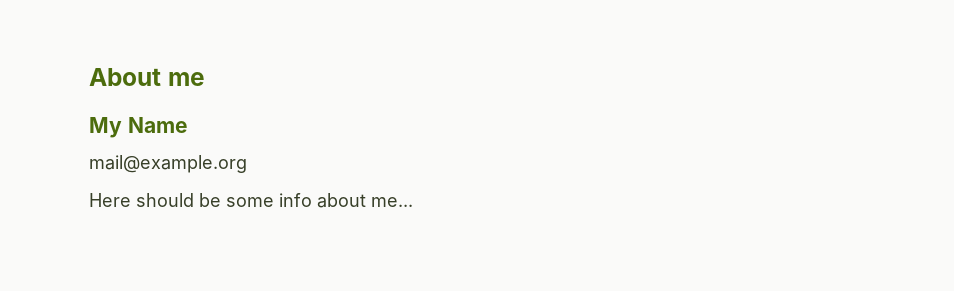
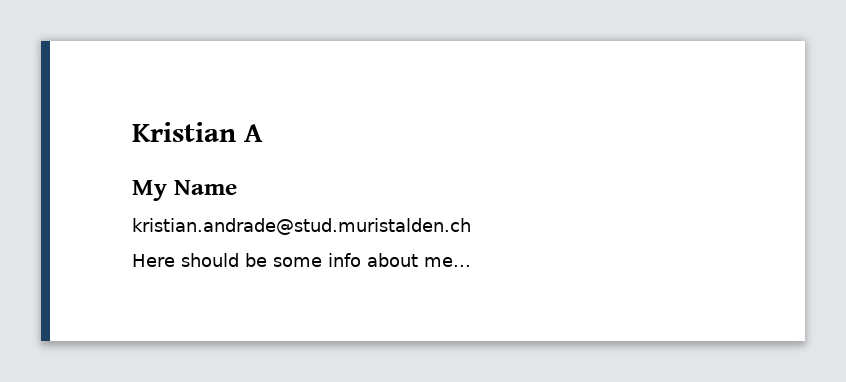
- About me
+ Kristian A
- mail@example.org
+ kristian.andrade@stud.muristalden.ch

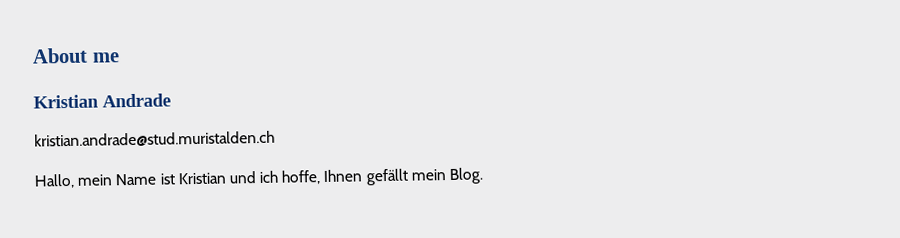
- Kristian A
- My Name
+ About me
+ Kristian Andrade
  kristian.andrade@stud.muristalden.ch
- Here should be some info about me...
+ Hallo, mein Name ist Kristian und ich hoffe, Ihnen gefällt mein Blog.

